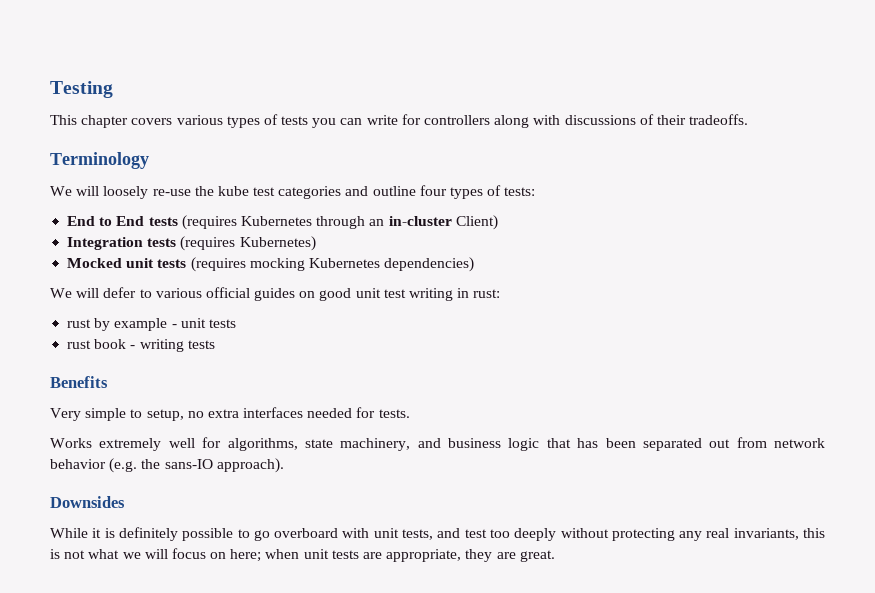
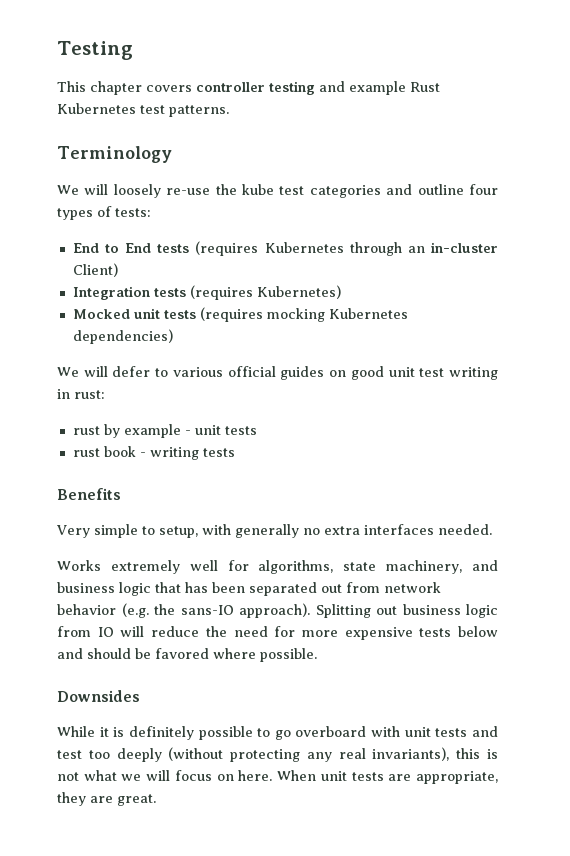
- This chapter covers various types of tests you can write for controllers along with discussions of their tradeoffs.
+ This chapter covers controller testing and example Rust Kubernetes test patterns.
- Very simple to setup, no extra interfaces needed for tests.
+ Very simple to setup, with generally no extra interfaces needed.
+ Splitting out business logic from IO will reduce the need for more expensive tests below and should be favored where possible.
- While it is definitely possible to go overboard with unit tests, and test too deeply without protecting any real invariants, this is not what we will focus on here; when unit tests are appropriate, they are great.
+ While it is definitely possible to go overboard with unit tests and test too deeply (without protecting any real invariants), this is not what we will focus on here. When unit tests are appropriate, they are great.

